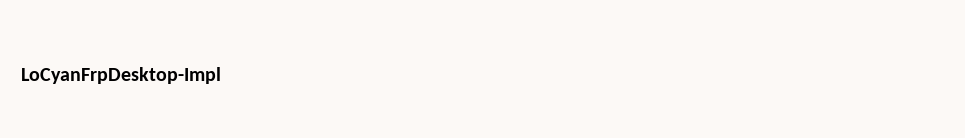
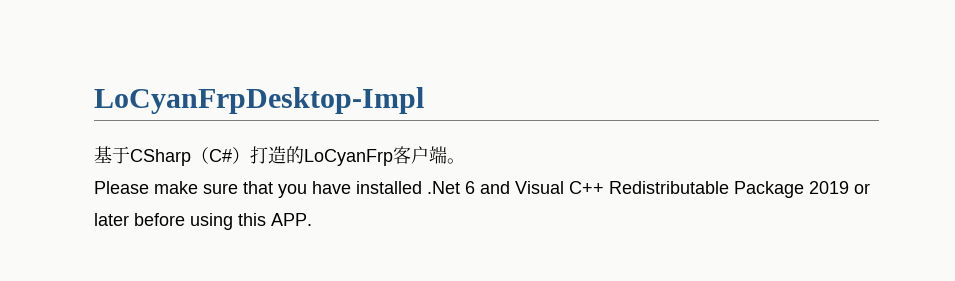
+ 基于CSharp（C#）打造的LoCyanFrp客户端。
+ Please make sure that you have installed .Net 6 and Visual C++ Redistributable Package 2019 or later before using this APP.

